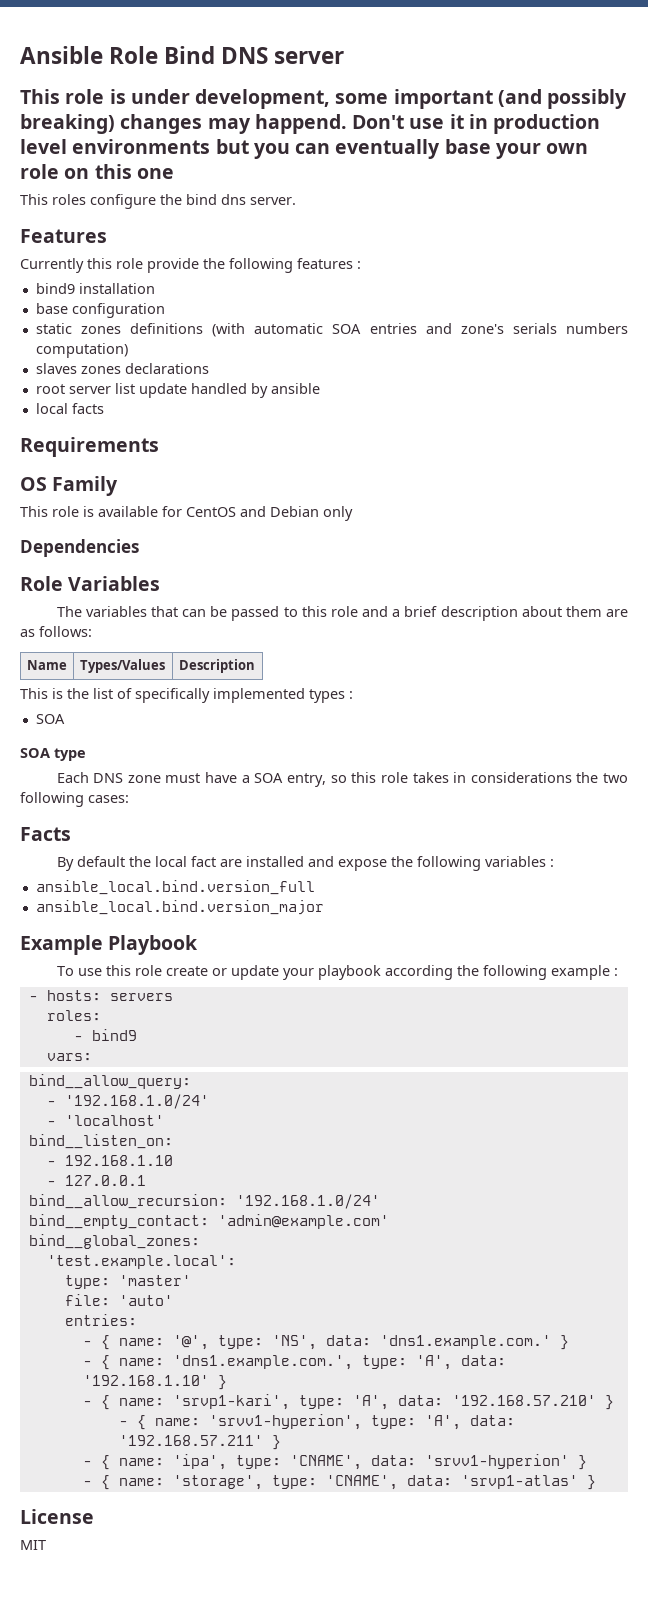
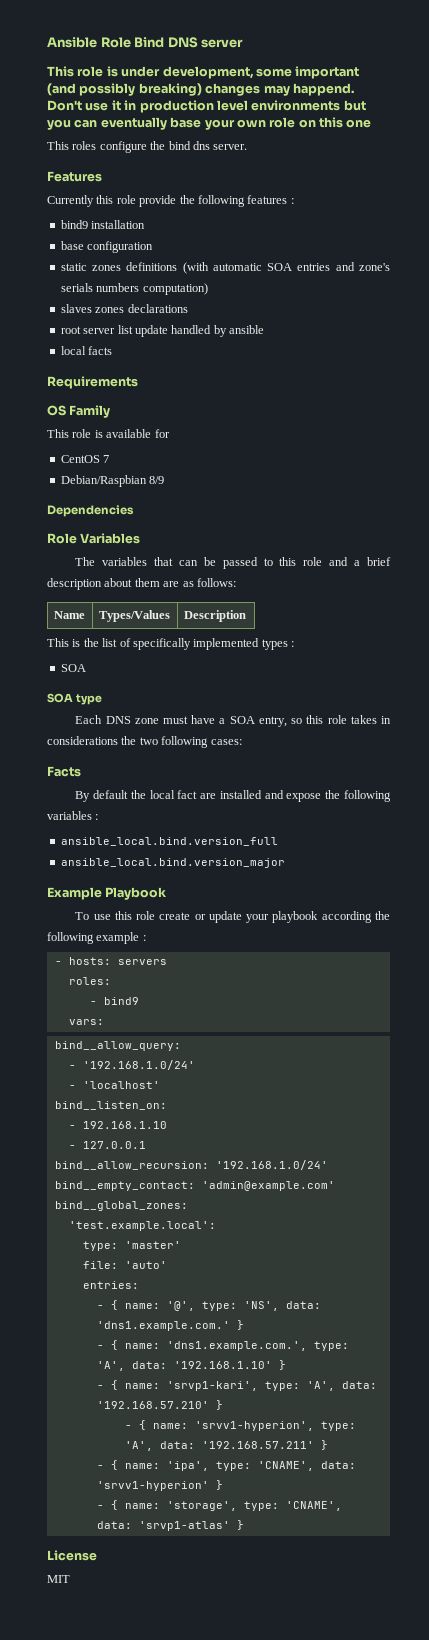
- This role is available for CentOS and Debian only
+ This role is available for
+ CentOS 7
+ Debian/Raspbian 8/9

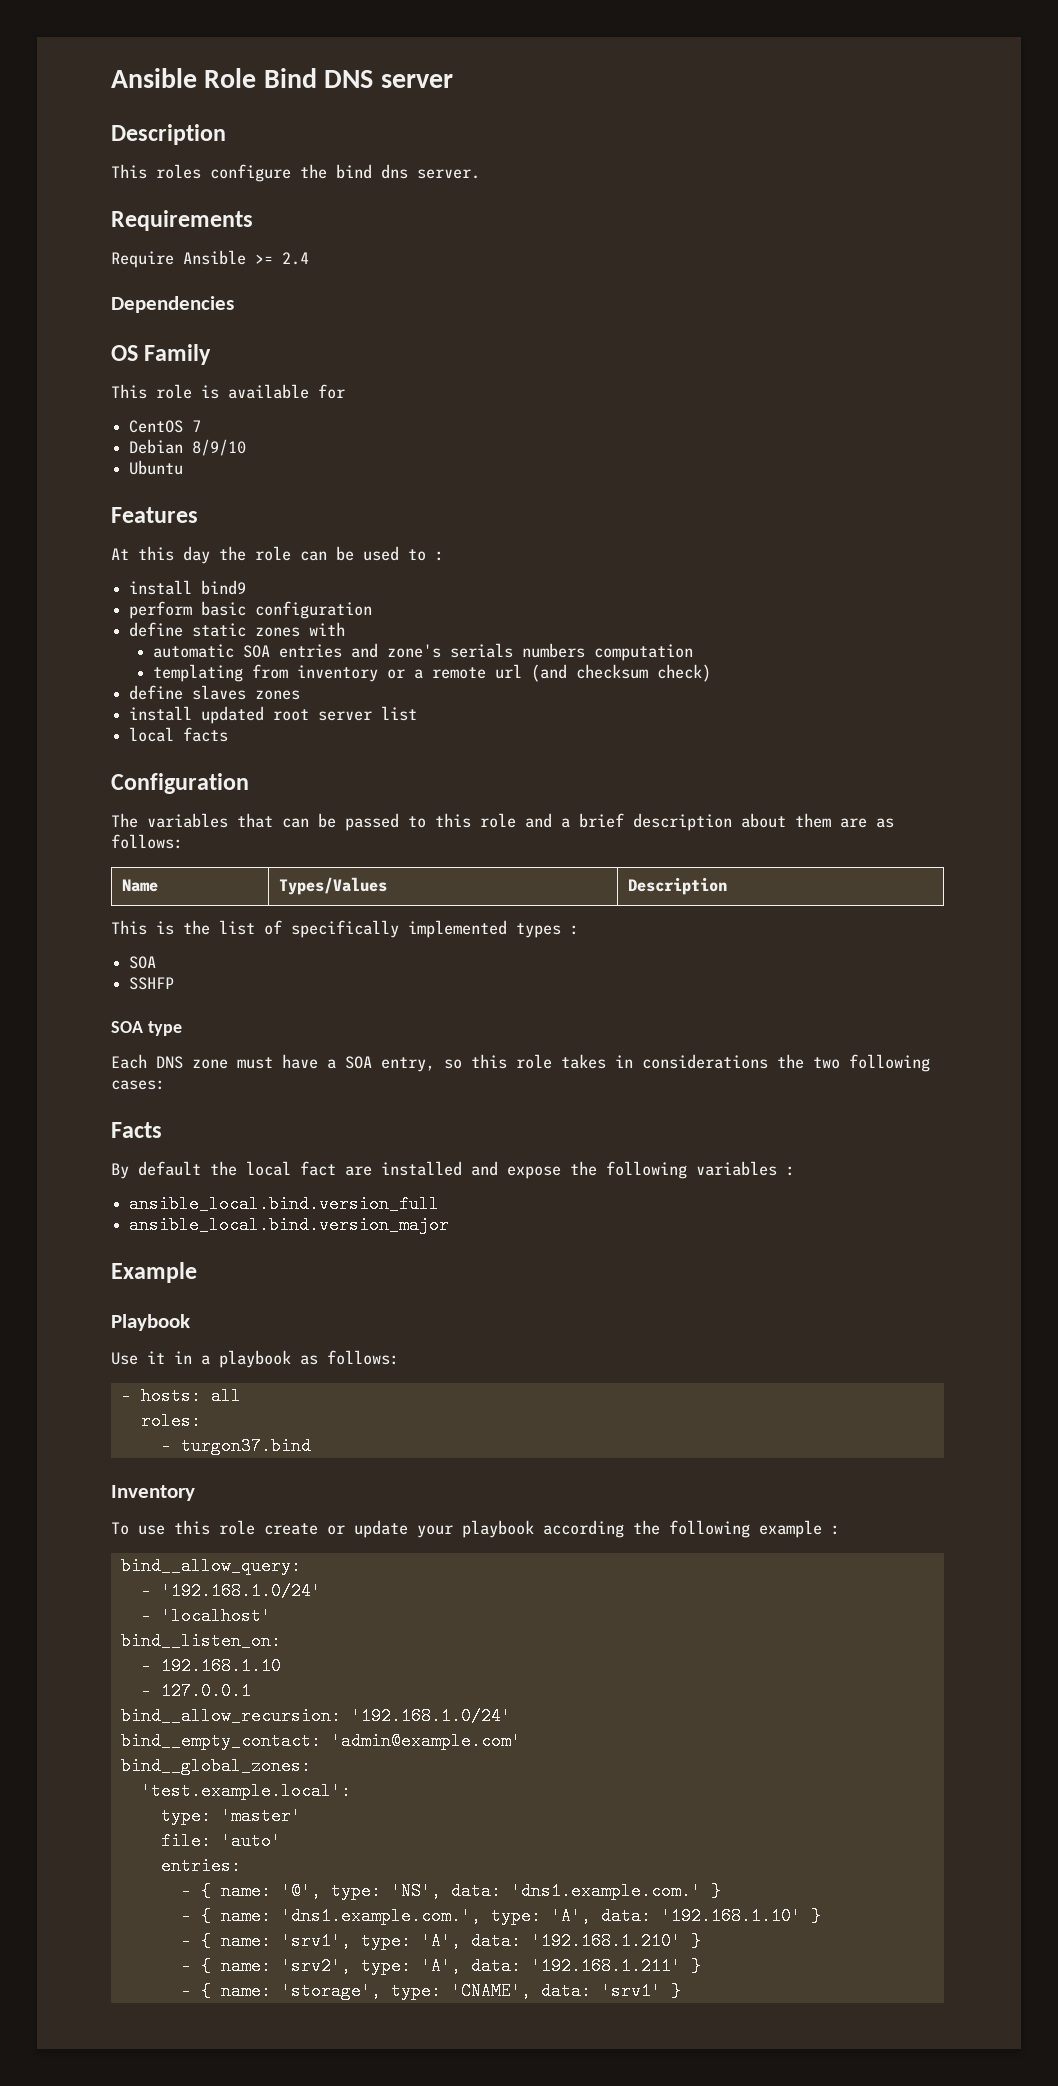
  Ansible Role Bind DNS server
- This role is under development, some important (and possibly breaking) changes may happend. Don't use it in production level environments but you can eventually base your own role on this one
+ Description
- Features
- Currently this role provide the following features :
- bind9 installation
- base configuration
- static zones definitions (with automatic SOA entries and zone's serials numbers computation)
- slaves zones declarations
- root server list update handled by ansible
- local facts
  Requirements
+ Require Ansible >= 2.4
+ Dependencies
- Debian/Raspbian 8/9
- Dependencies
- Role Variables
+ Debian 8/9/10
+ Ubuntu
+ Features
+ At this day the role can be used to :
+ install bind9
+ perform basic configuration
+ define static zones with
+ automatic SOA entries and zone's serials numbers computation
+ templating from inventory or a remote url (and checksum check)
+ define slaves zones
+ install updated root server list
+ local facts
+ Configuration
+ SSHFP
- Example Playbook
+ Example
+ Playbook
+ Use it in a playbook as follows:
+ - hosts: all
+ roles:
+ - turgon37.bind
+ Inventory
- - hosts: servers
- roles:
- - bind9
- vars:
- - { name: 'srvp1-kari', type: 'A', data: '192.168.57.210' }
- - { name: 'srvv1-hyperion', type: 'A', data: '192.168.57.211' }
- - { name: 'ipa', type: 'CNAME', data: 'srvv1-hyperion' }
+ - { name: 'srv1', type: 'A', data: '192.168.1.210' }
+ - { name: 'srv2', type: 'A', data: '192.168.1.211' }
- - { name: 'storage', type: 'CNAME', data: 'srvp1-atlas' }
- License
- MIT
+ - { name: 'storage', type: 'CNAME', data: 'srv1' }

